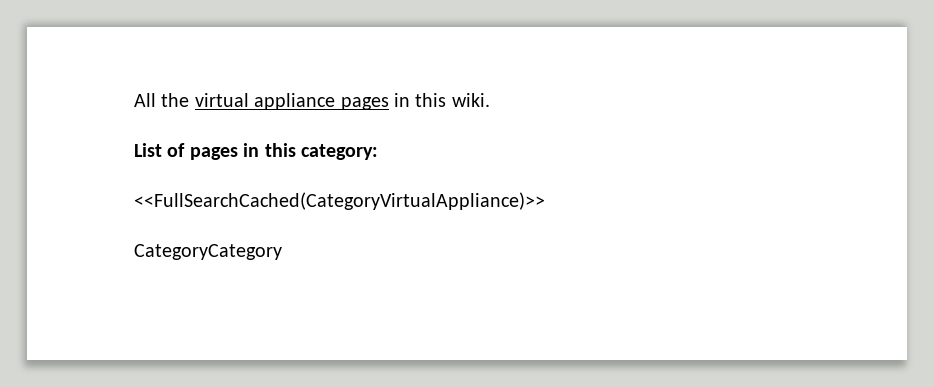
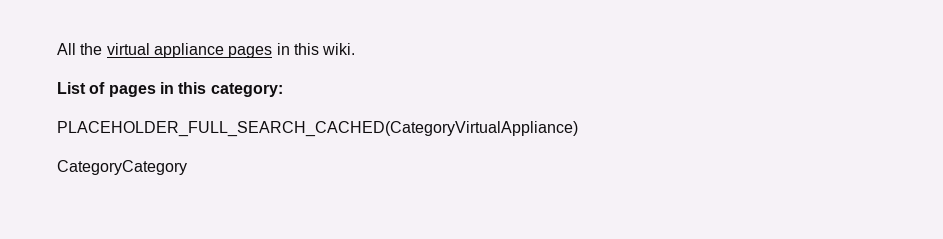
- <<FullSearchCached(CategoryVirtualAppliance)>>
+ PLACEHOLDER_FULL_SEARCH_CACHED(CategoryVirtualAppliance)

